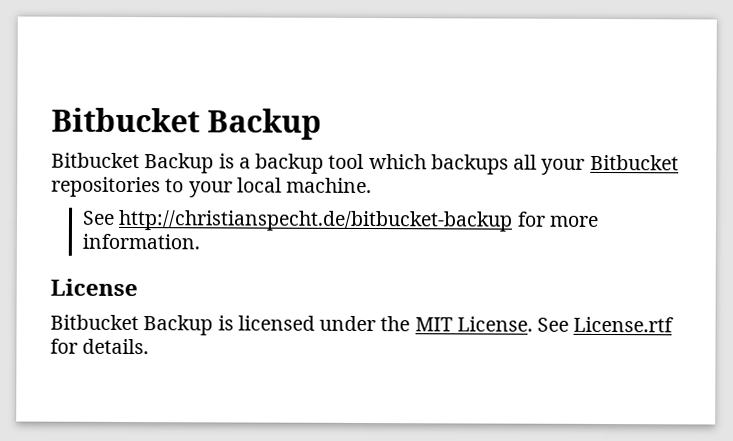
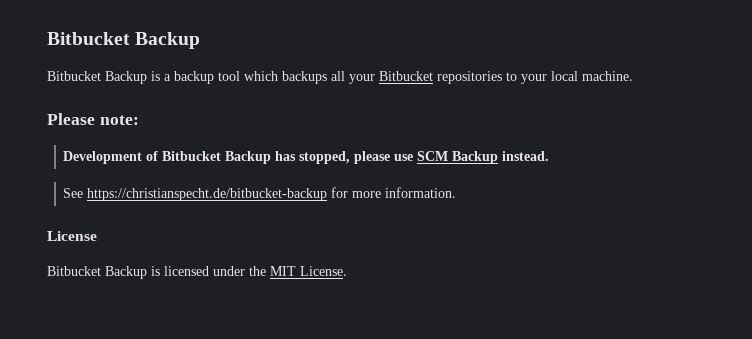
- See http://christianspecht.de/bitbucket-backup for more information.
+ Please note:
+ Development of Bitbucket Backup has stopped, please use SCM Backup instead.
+ See https://christianspecht.de/bitbucket-backup for more information.
- See License.rtf for details.

